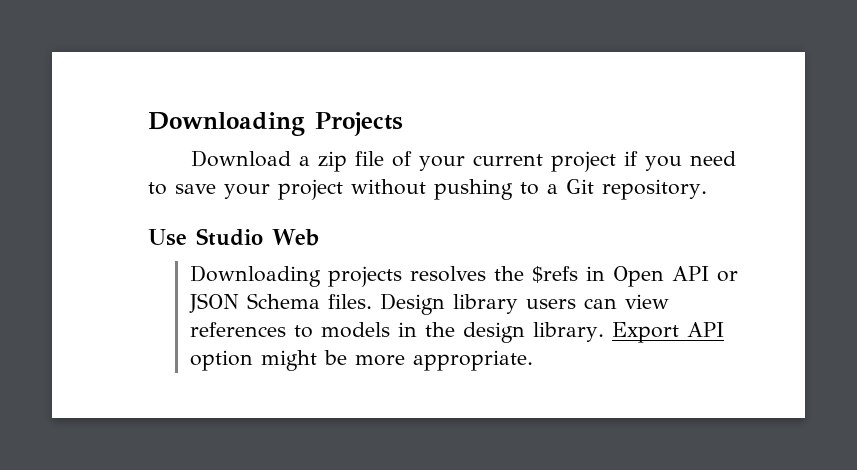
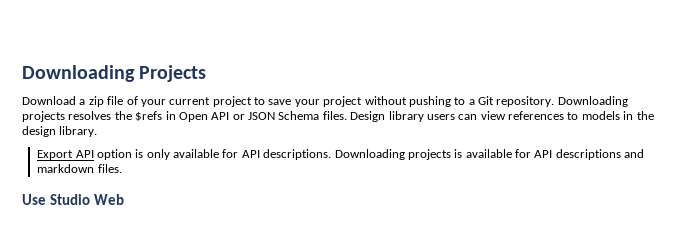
- Download a zip file of your current project if you need to save your project without pushing to a Git repository.
- Use Studio Web
- Downloading projects resolves the $refs in Open API or JSON Schema files.
+ Download a zip file of your current project to save your project without pushing to a Git repository. Downloading projects resolves the $refs in Open API or JSON Schema files.
- Design library users can view references to models in the design library. Export API option might be more appropriate.
+ Design library users can view references to models in the design library.
+ Export API option is only available for API descriptions. Downloading projects is available for API descriptions and markdown files.
+ Use Studio Web

